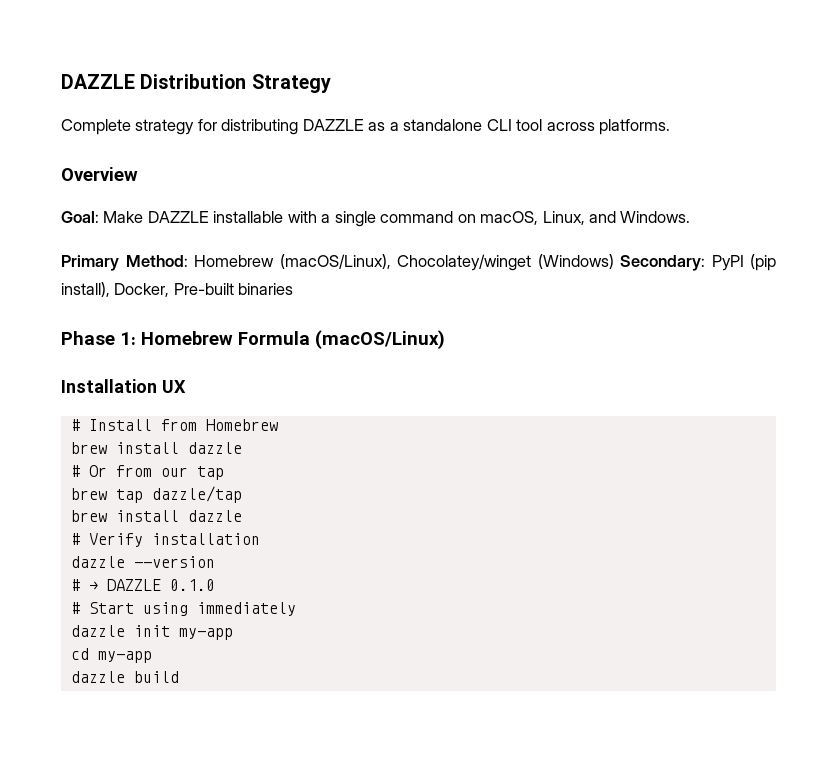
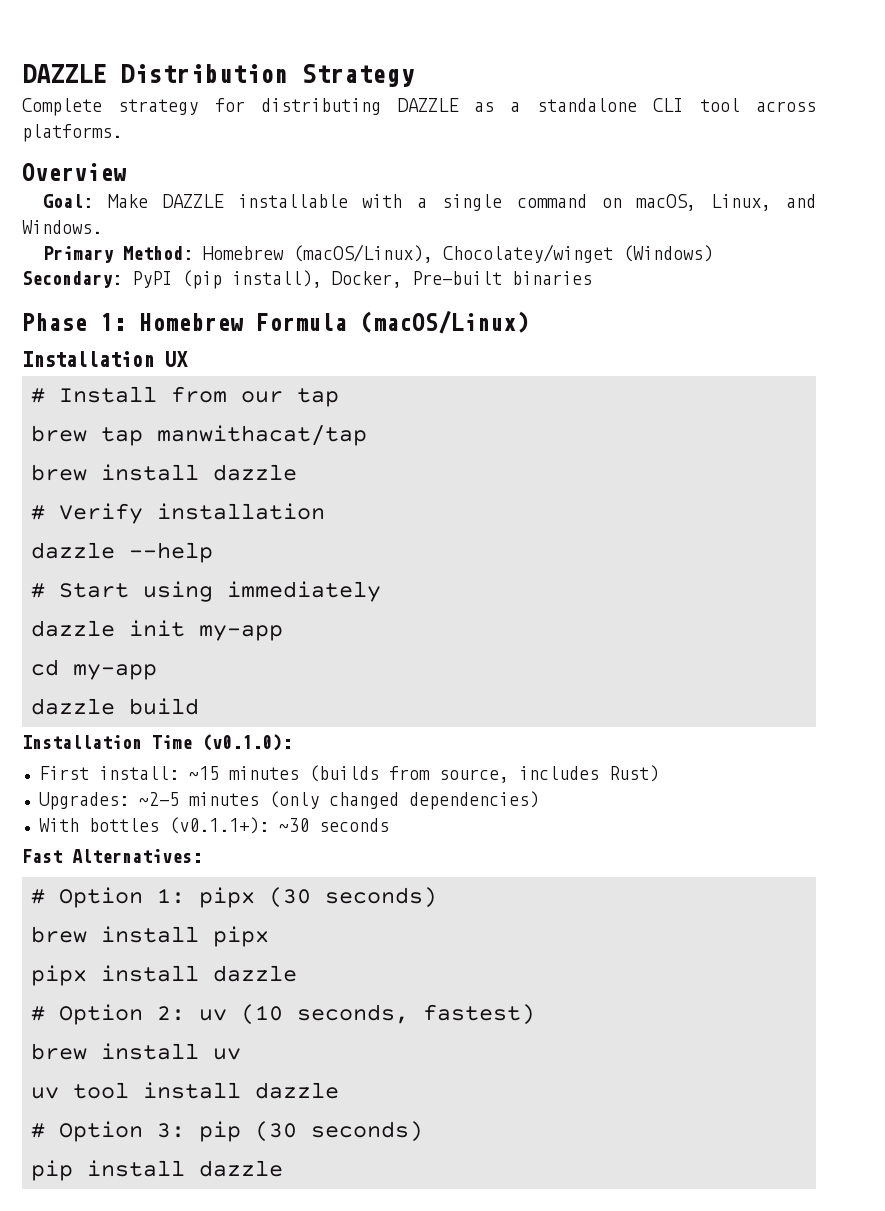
- # Install from Homebrew
- brew install dazzle
- # Or from our tap
+ # Install from our tap
- brew tap dazzle/tap
+ brew tap manwithacat/tap
- dazzle --version
- # → DAZZLE 0.1.0
+ dazzle --help
+ Installation Time (v0.1.0):
+ First install: ~15 minutes (builds from source, includes Rust)
+ Upgrades: ~2-5 minutes (only changed dependencies)
+ With bottles (v0.1.1+): ~30 seconds
+ Fast Alternatives:
+ # Option 1: pipx (30 seconds)
+ brew install pipx
+ pipx install dazzle
+ # Option 2: uv (10 seconds, fastest)
+ brew install uv
+ uv tool install dazzle
+ # Option 3: pip (30 seconds)
+ pip install dazzle

